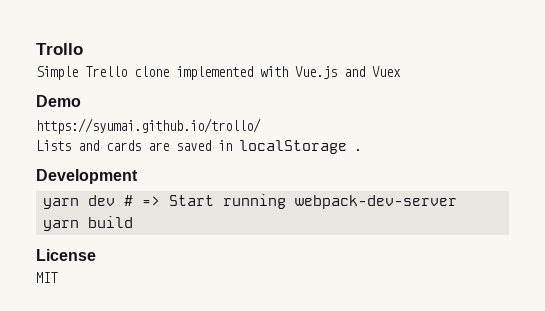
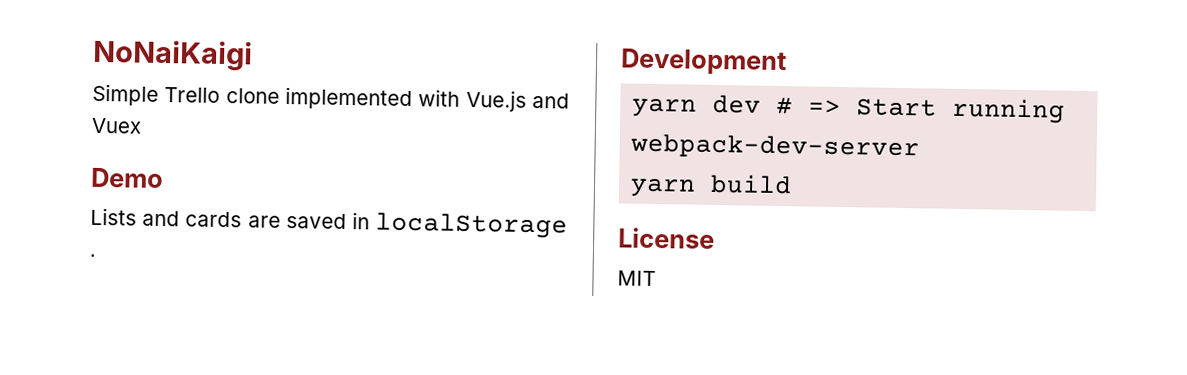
- Trollo
+ NoNaiKaigi
- https://syumai.github.io/trollo/

